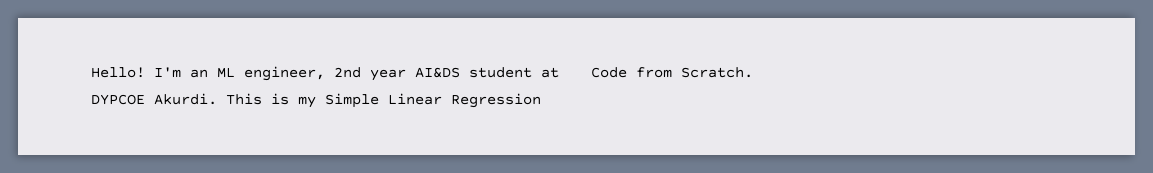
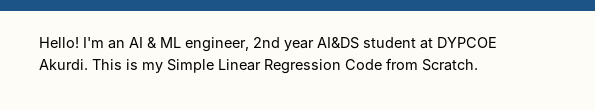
- I'm an ML engineer, 2nd year AI&DS student at DYPCOE Akurdi.
+ I'm an AI & ML engineer, 2nd year AI&DS student at DYPCOE Akurdi.

